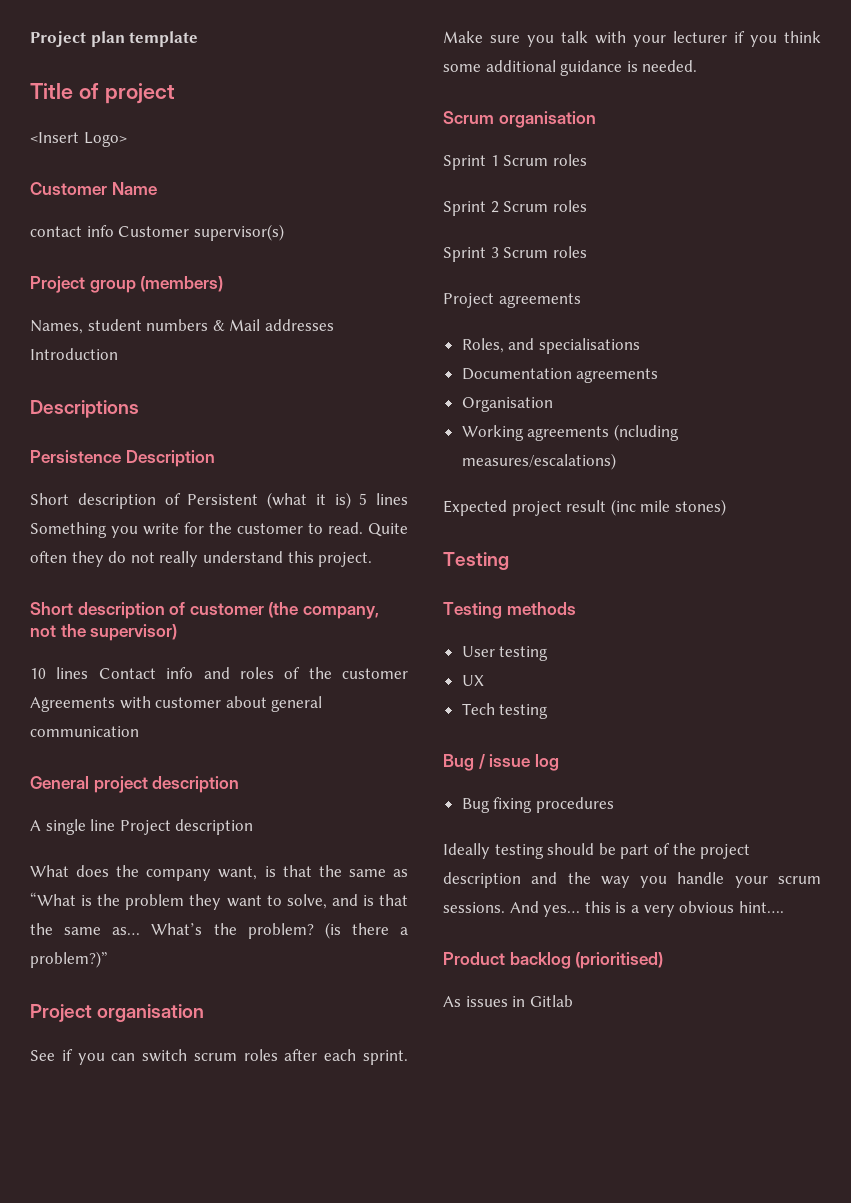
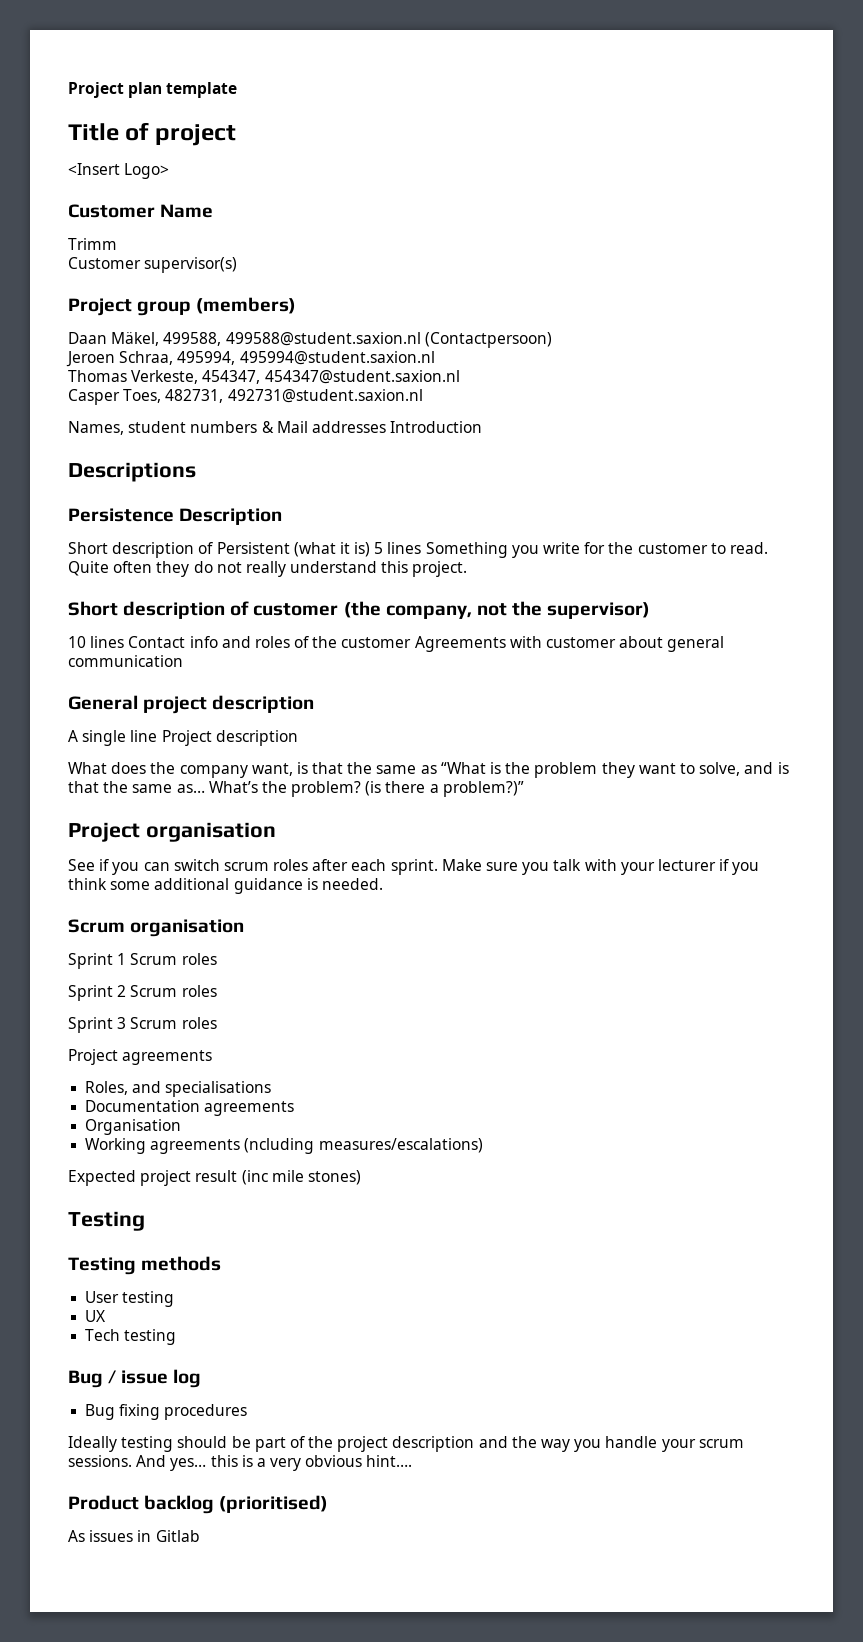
- contact info Customer supervisor(s)
+ Trimm
+ Customer supervisor(s)
+ Daan Mäkel, 499588, 499588@student.saxion.nl (Contactpersoon)
+ Jeroen Schraa, 495994, 495994@student.saxion.nl
+ Thomas Verkeste, 454347, 454347@student.saxion.nl
+ Casper Toes, 482731, 492731@student.saxion.nl

